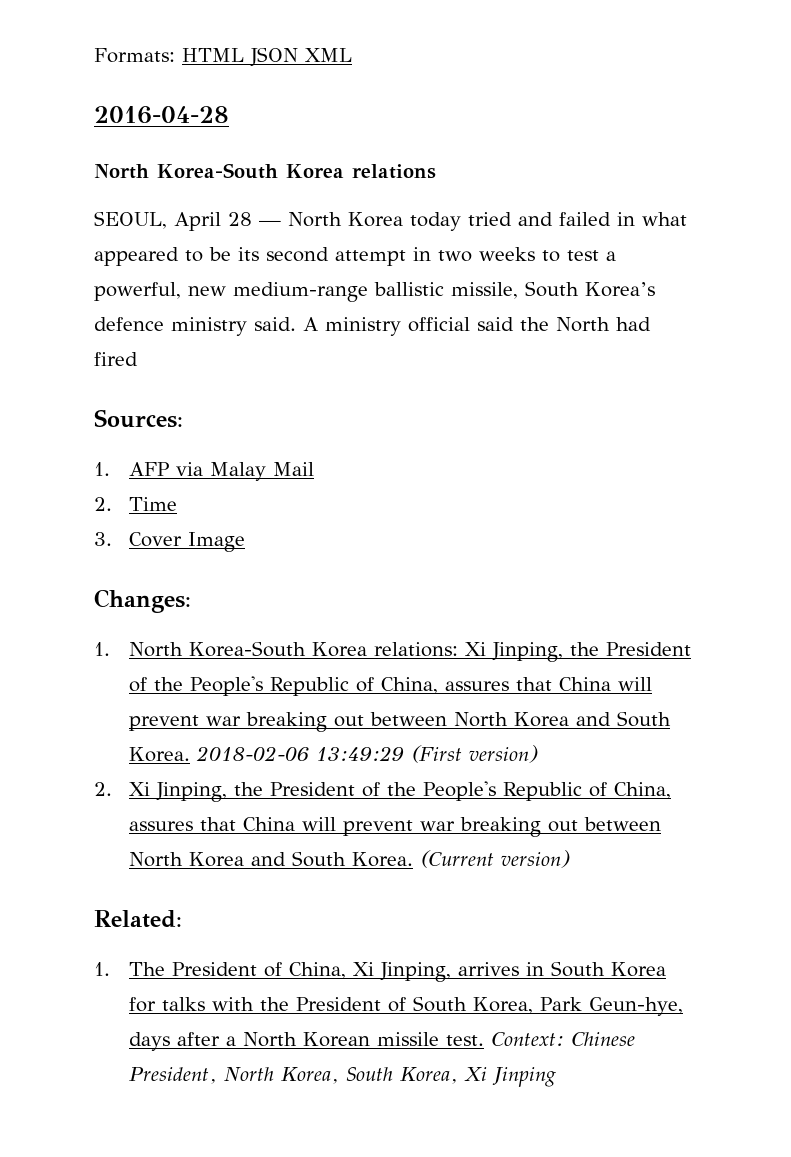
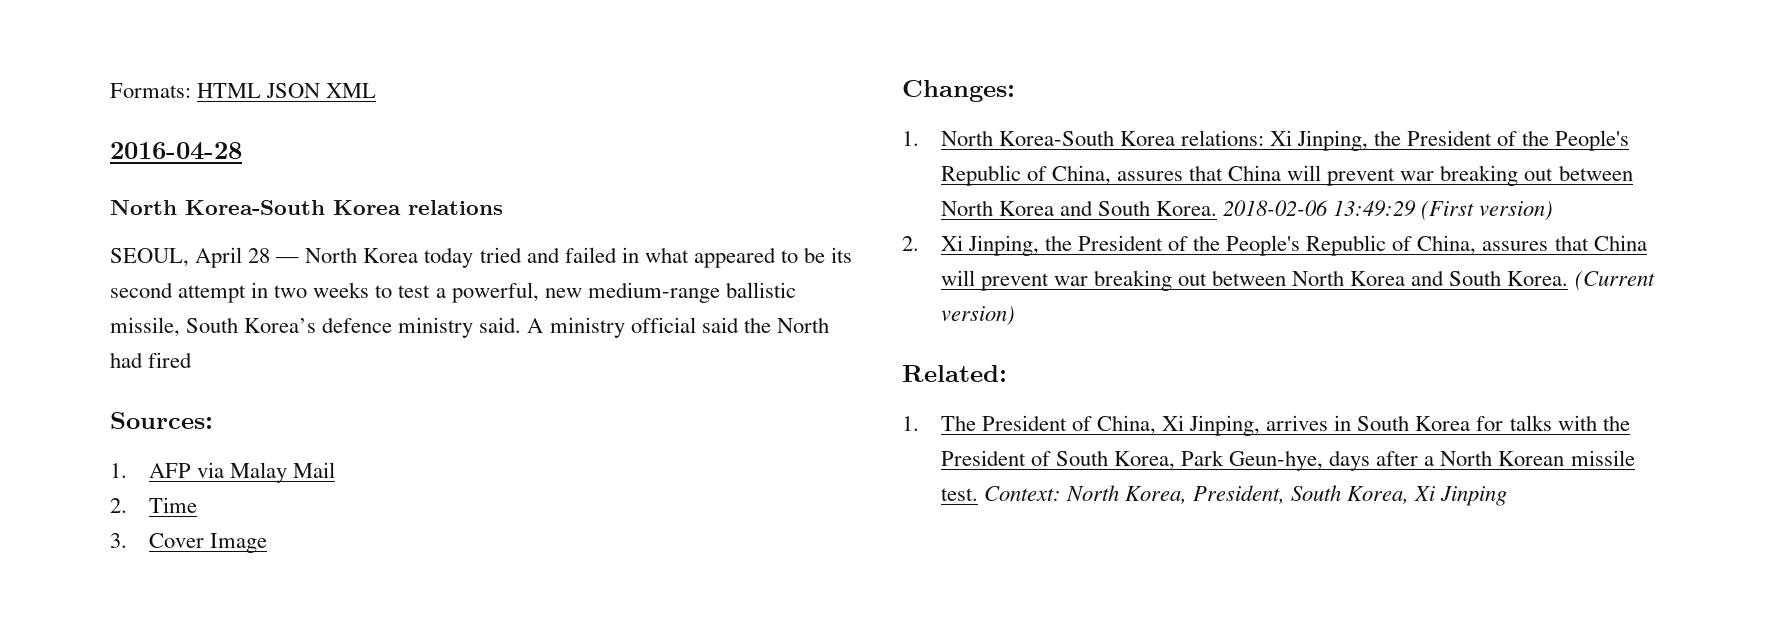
- Context: Chinese President, North Korea, South Korea, Xi Jinping
+ Context: North Korea, President, South Korea, Xi Jinping

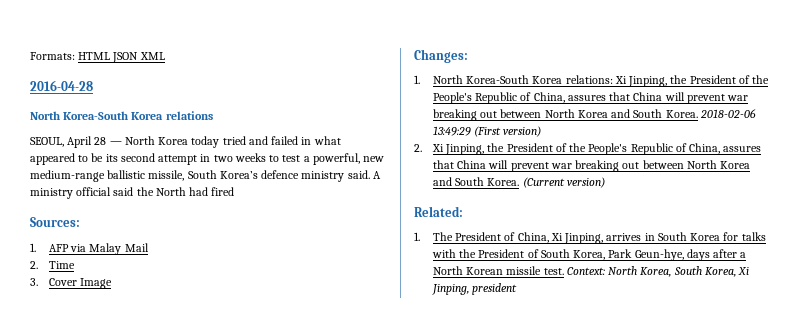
- Context: North Korea, President, South Korea, Xi Jinping
+ Context: North Korea, South Korea, Xi Jinping, president

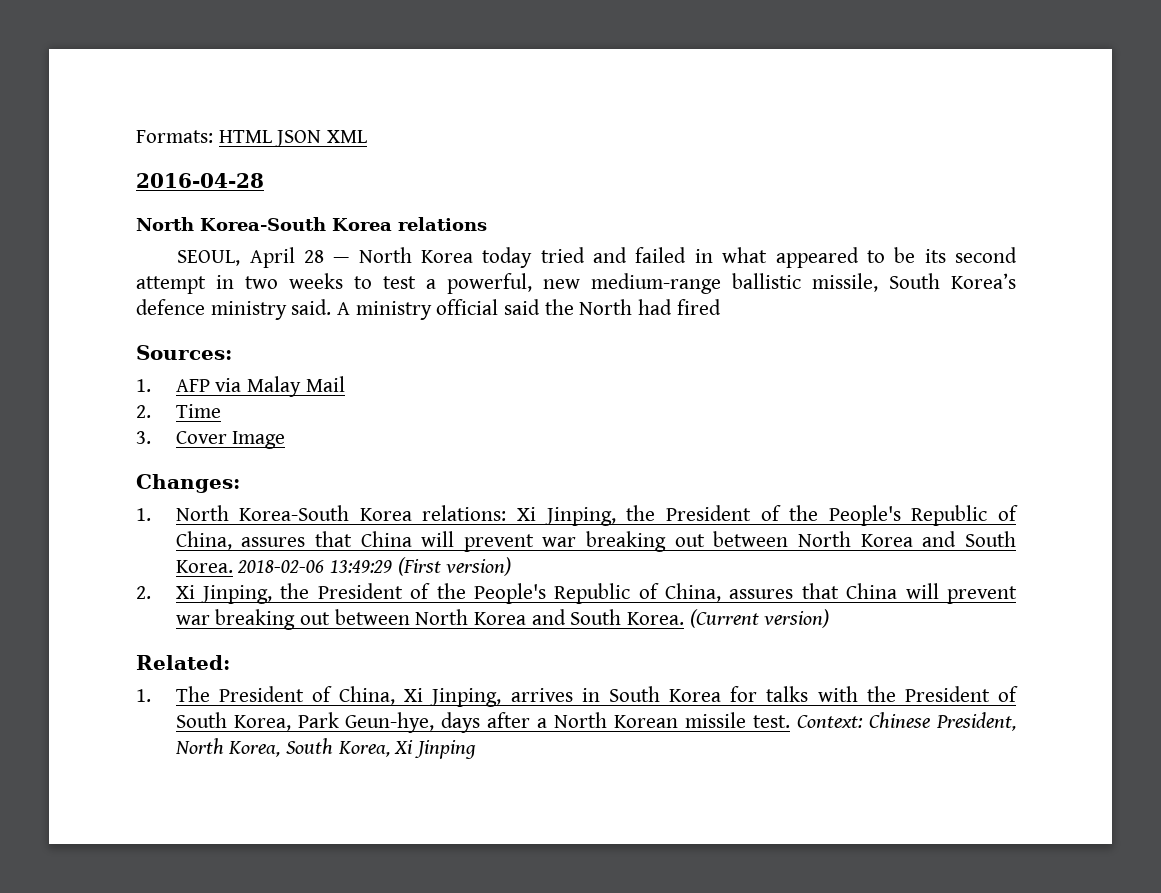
- Context: North Korea, South Korea, Xi Jinping, president
+ Context: Chinese President, North Korea, South Korea, Xi Jinping

